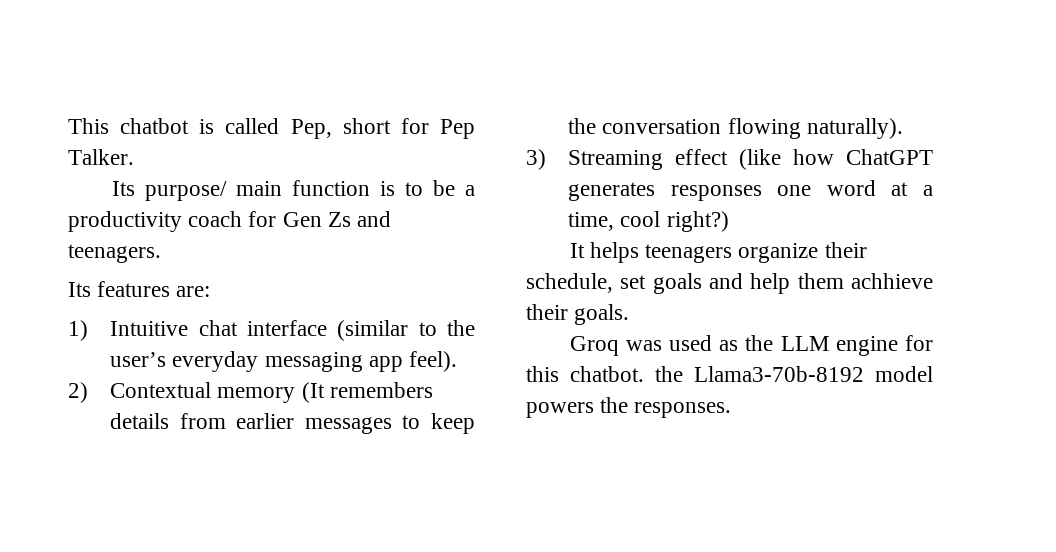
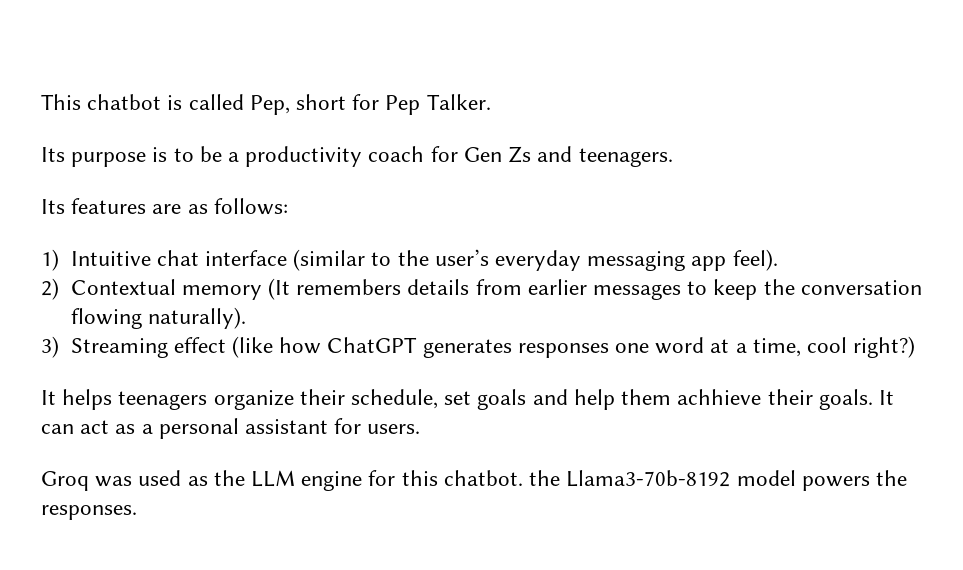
- Its purpose/ main function is to be a productivity coach for Gen Zs and teenagers.
+ Its purpose is to be a productivity coach for Gen Zs and teenagers.
- Its features are:
+ Its features are as follows:
+ It can act as a personal assistant for users.

